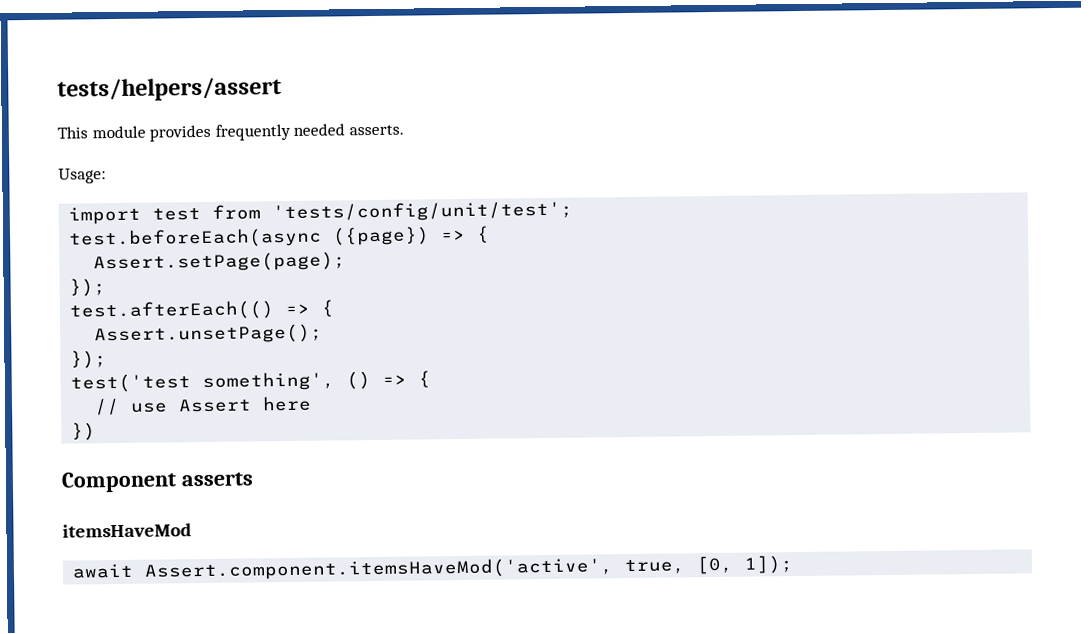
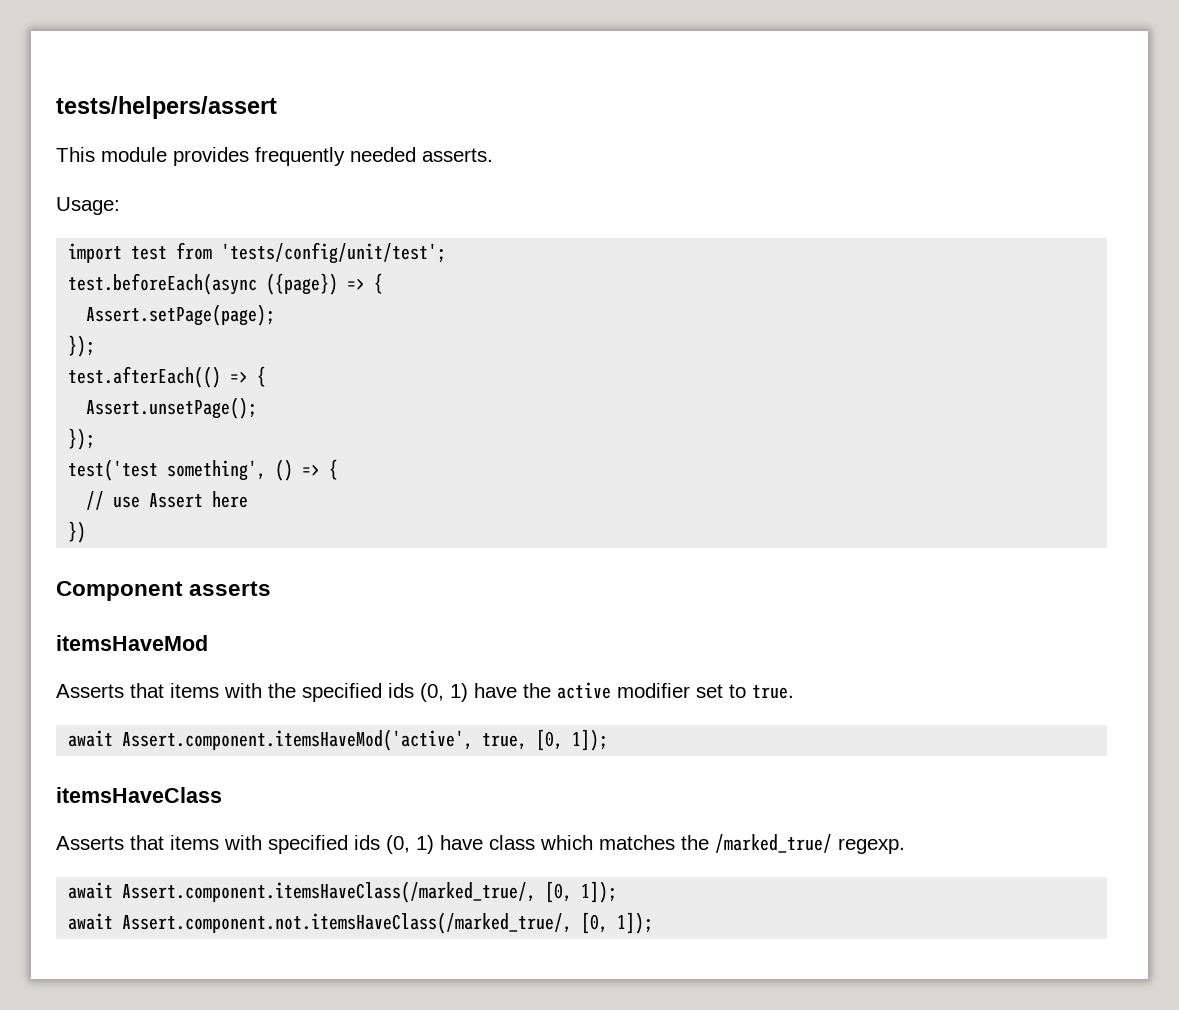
+ Asserts that items with the specified ids (0, 1) have the active modifier set to true.
+ itemsHaveClass
+ Asserts that items with specified ids (0, 1) have class which matches the /marked_true/ regexp.
+ await Assert.component.itemsHaveClass(/marked_true/, [0, 1]);
+ await Assert.component.not.itemsHaveClass(/marked_true/, [0, 1]);

